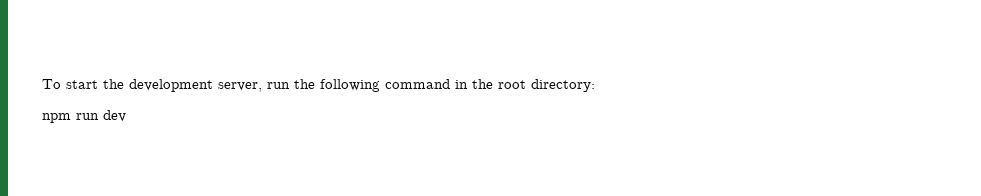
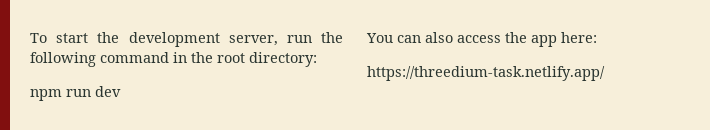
+ You can also access the app here:
+ https://threedium-task.netlify.app/

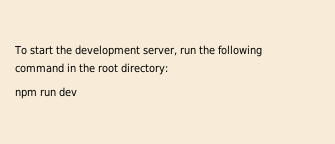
- You can also access the app here:
- https://threedium-task.netlify.app/

